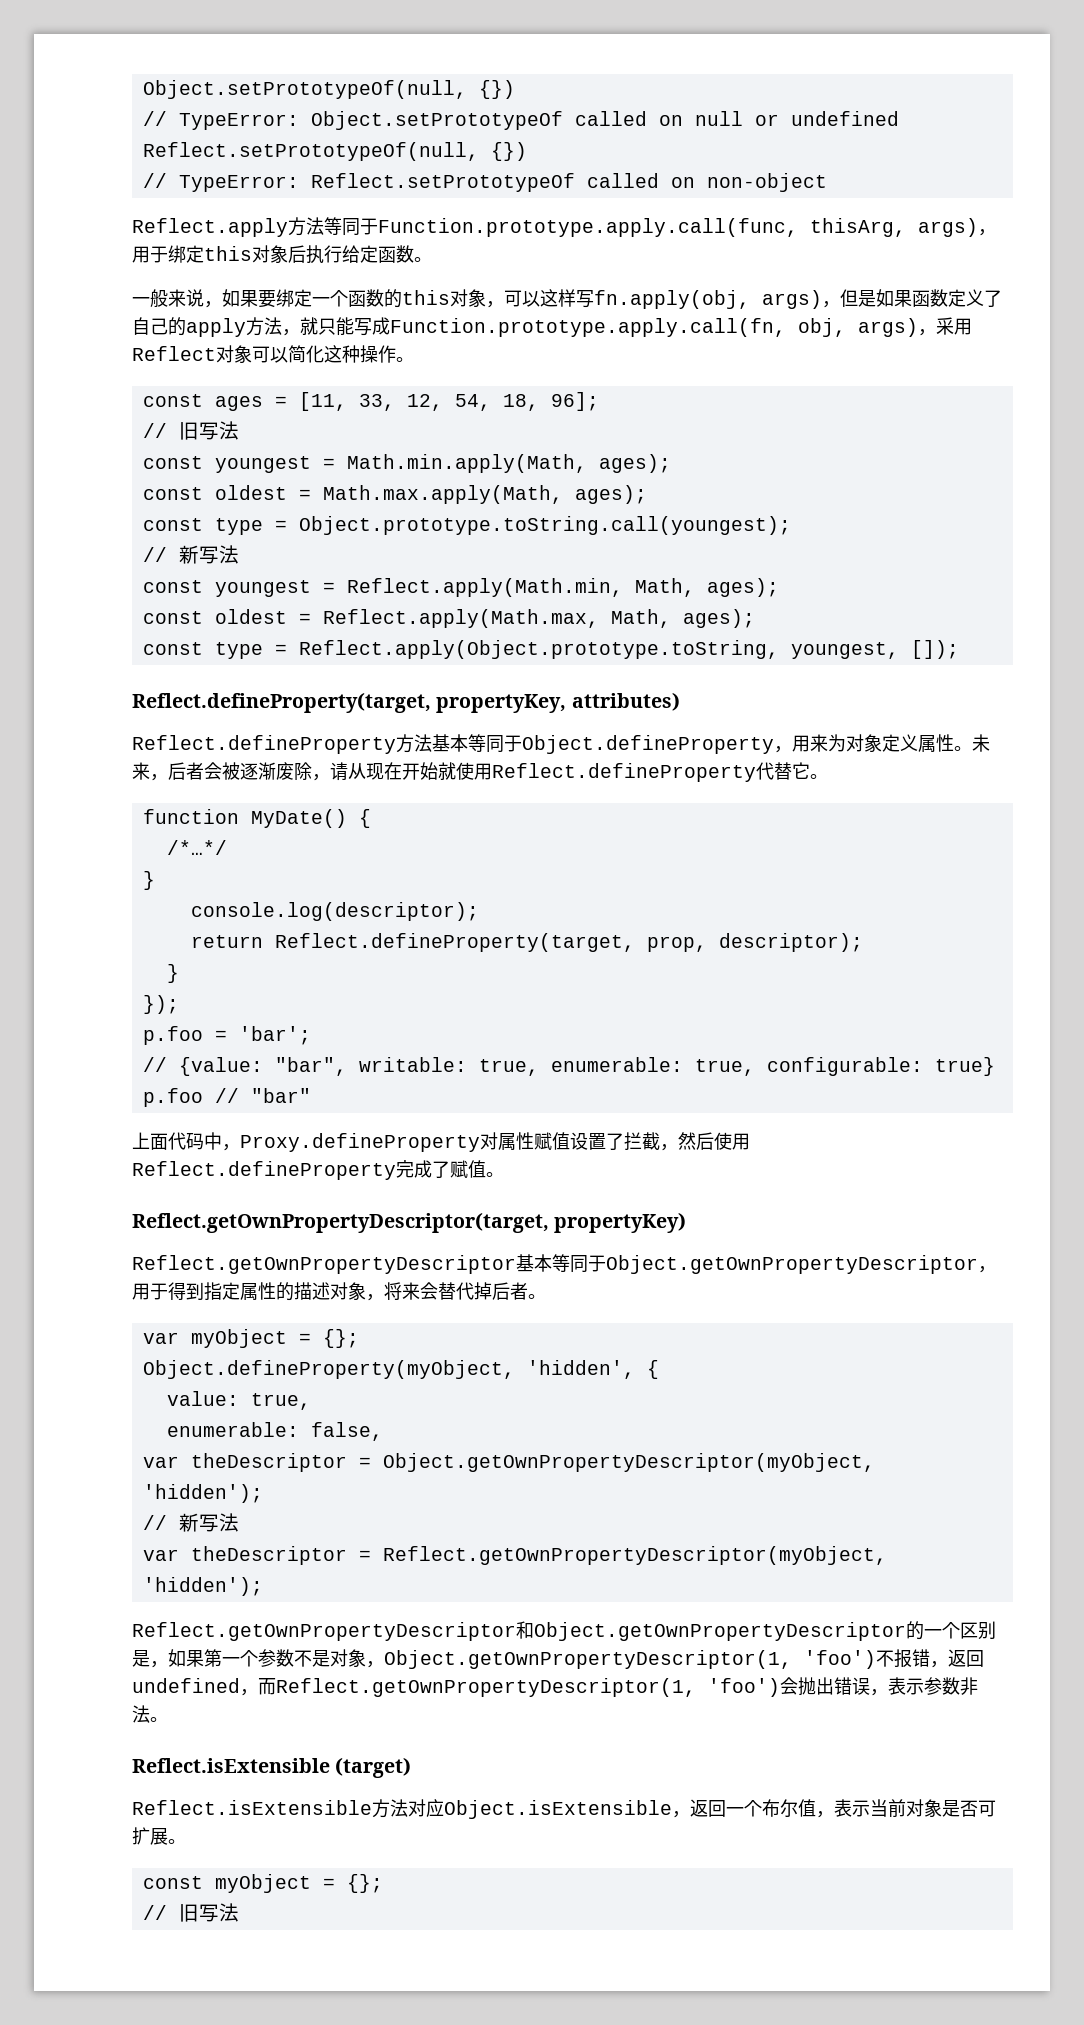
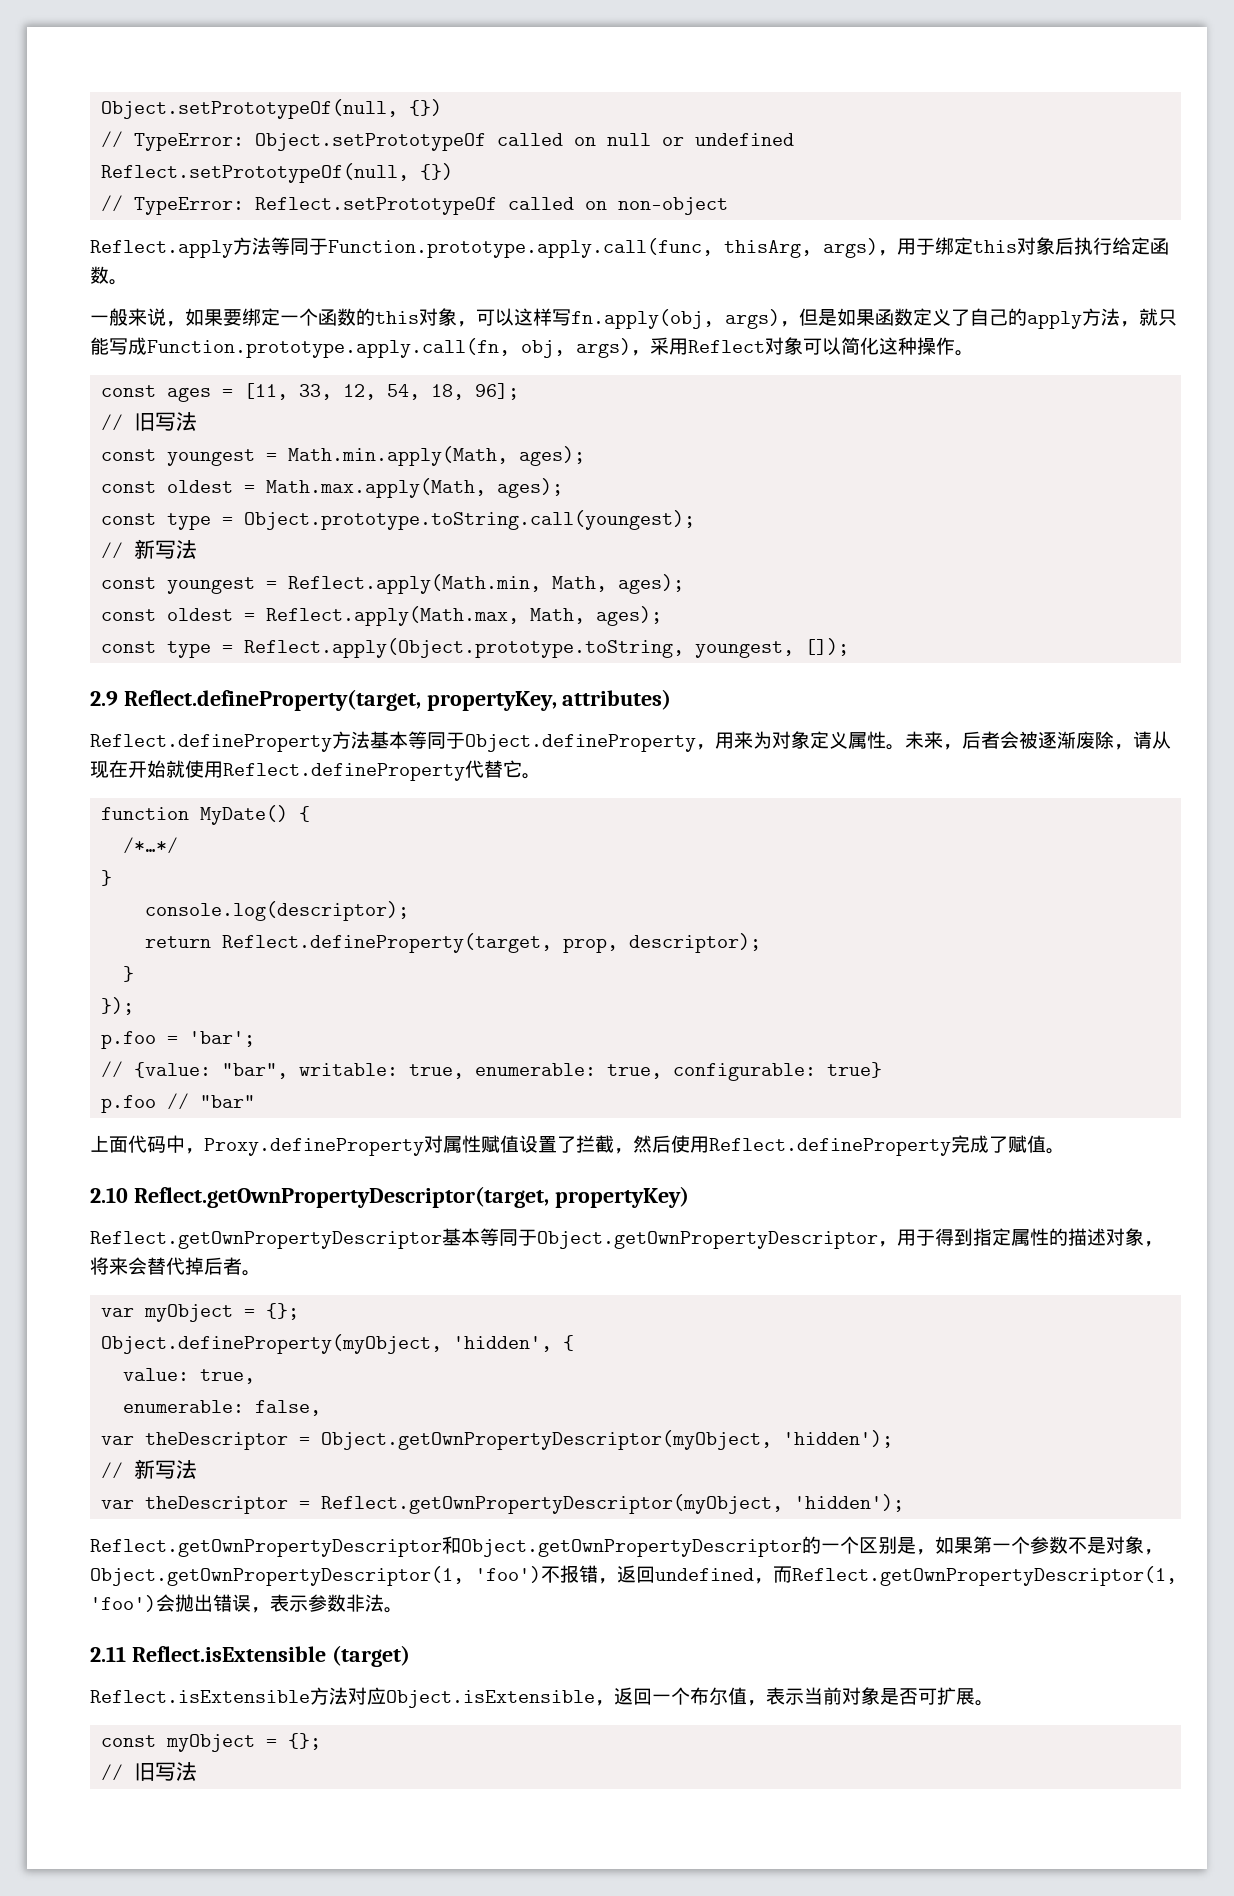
- Reflect.defineProperty(target, propertyKey, attributes)
+ 2.9 Reflect.defineProperty(target, propertyKey, attributes)
- Reflect.getOwnPropertyDescriptor(target, propertyKey)
+ 2.10 Reflect.getOwnPropertyDescriptor(target, propertyKey)
- Reflect.isExtensible (target)
+ 2.11 Reflect.isExtensible (target)

